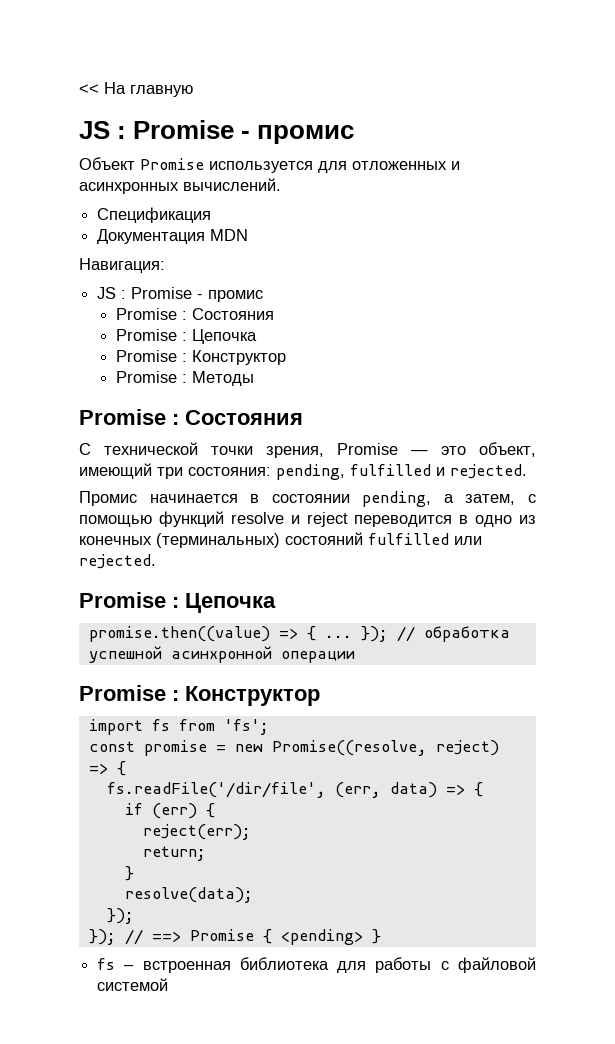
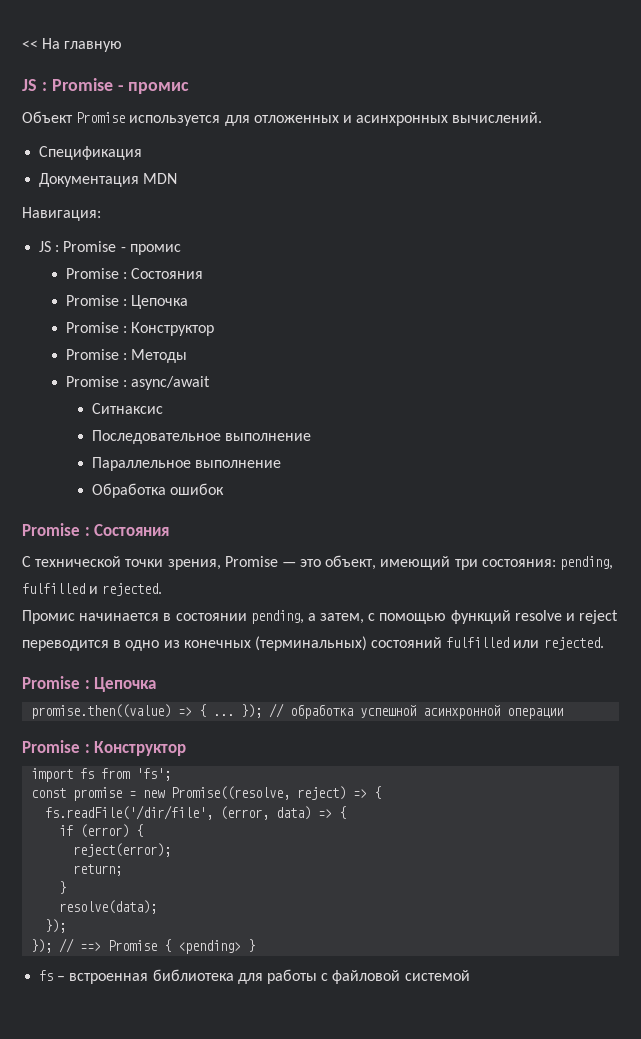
+ Promise : async/await
+ Ситнаксис
+ Последовательное выполнение
+ Параллельное выполнение
+ Обработка ошибок
- fs.readFile('/dir/file', (err, data) => {
+ fs.readFile('/dir/file', (error, data) => {
- if (err) {
- reject(err);
+ if (error) {
+ reject(error);

